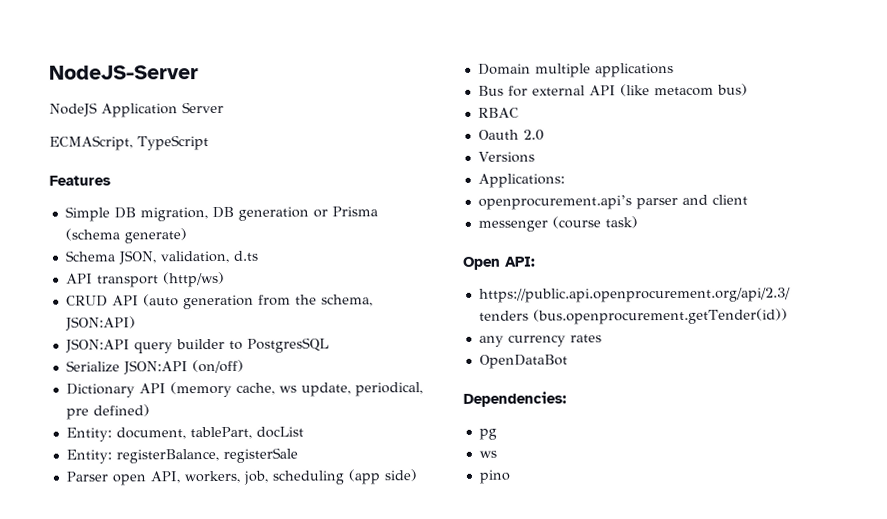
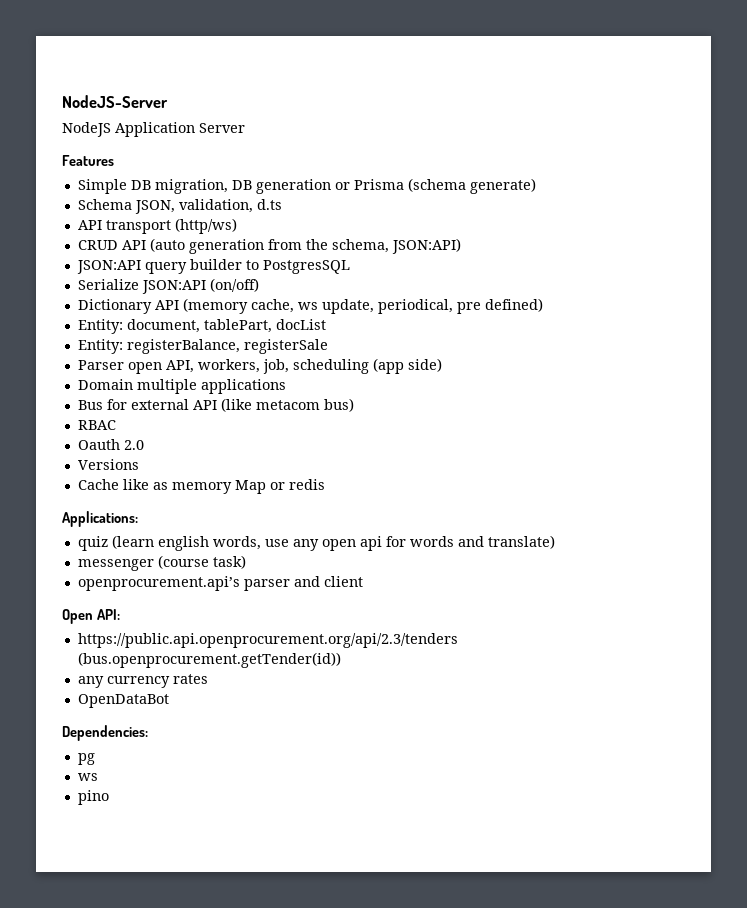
- ECMAScript, TypeScript
+ Cache like as memory Map or redis
  Applications:
+ quiz (learn english words, use any open api for words and translate)
+ messenger (course task)
- messenger (course task)

